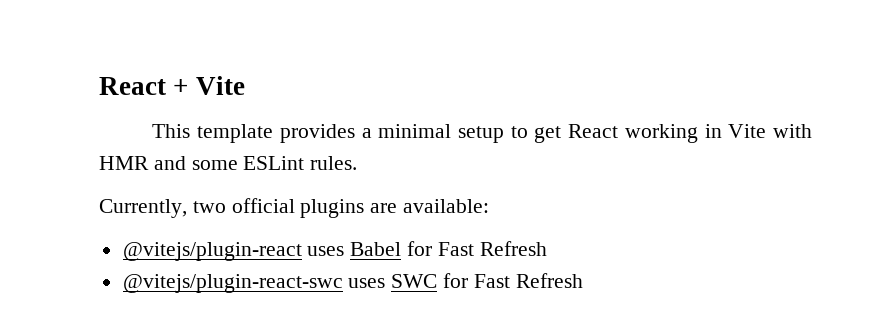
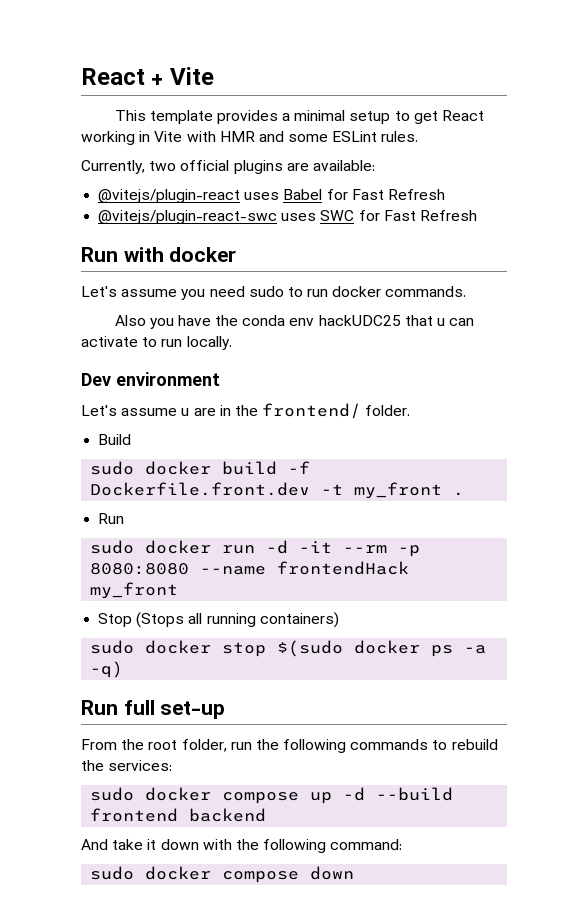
+ Run with docker
+ Let's assume you need sudo to run docker commands.
+ Also you have the conda env hackUDC25 that u can activate to run locally.
+ Dev environment
+ Let's assume u are in the frontend/ folder.
+ Build
+ sudo docker build -f Dockerfile.front.dev -t my_front .
+ Run
+ sudo docker run -d -it --rm -p 8080:8080 --name frontendHack my_front
+ Stop (Stops all running containers)
+ sudo docker stop $(sudo docker ps -a -q)
+ Run full set-up
+ From the root folder, run the following commands to rebuild the services:
+ sudo docker compose up -d --build frontend backend
+ And take it down with the following command:
+ sudo docker compose down

